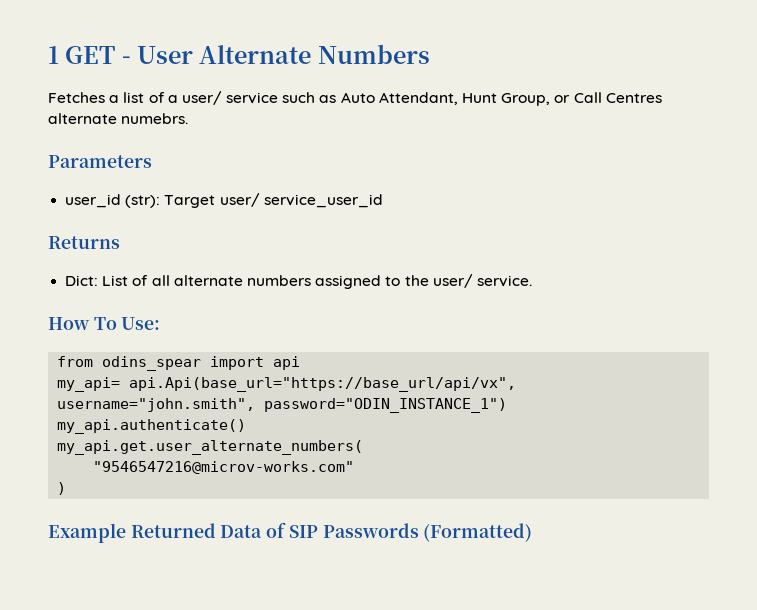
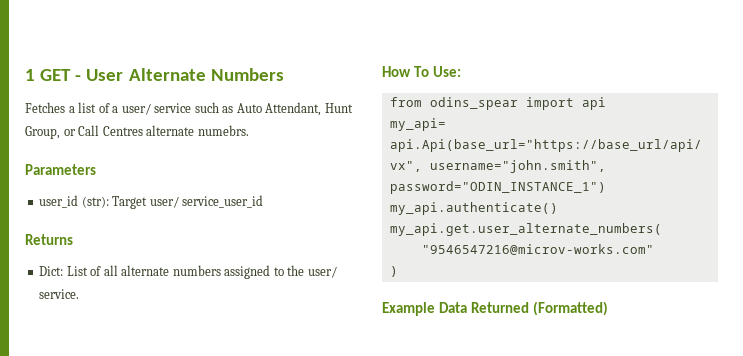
- Example Returned Data of SIP Passwords (Formatted)
+ Example Data Returned (Formatted)

